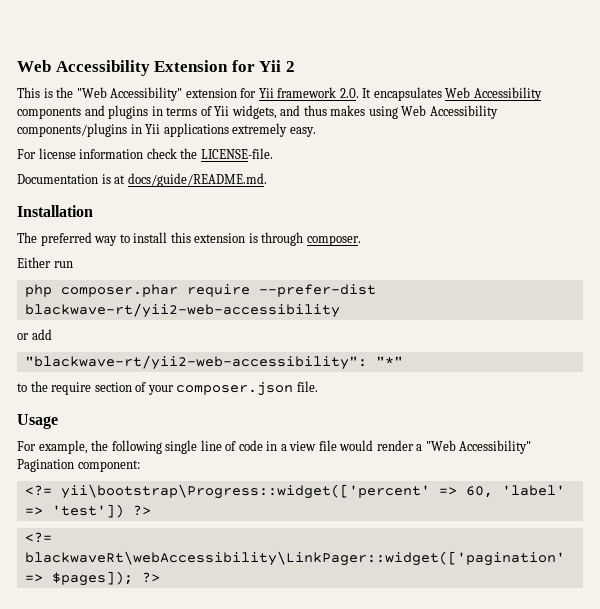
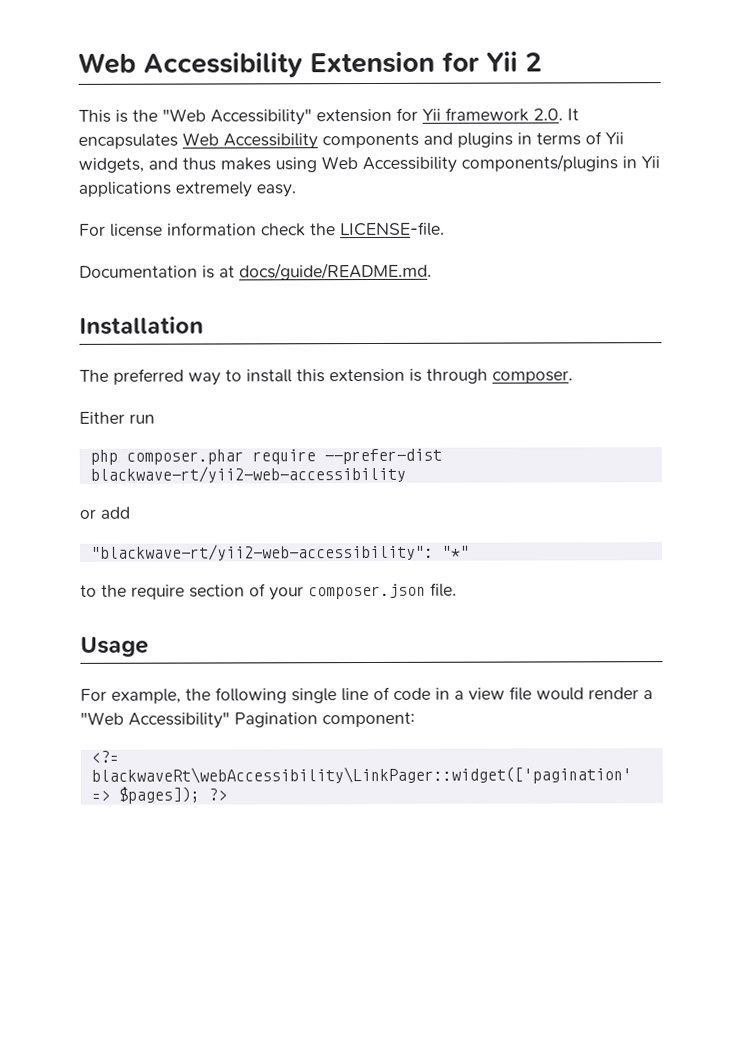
- <?= yii\bootstrap\Progress::widget(['percent' => 60, 'label' => 'test']) ?>

